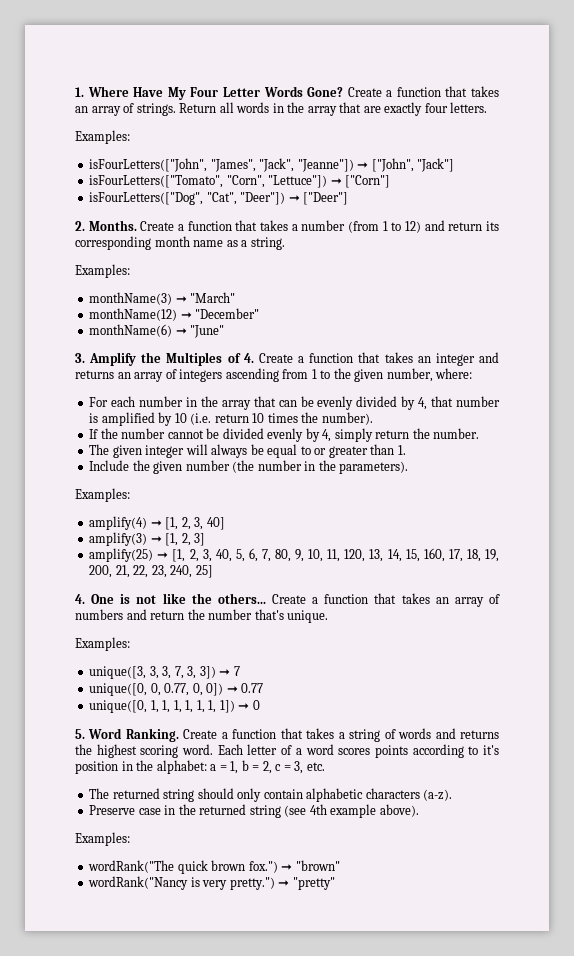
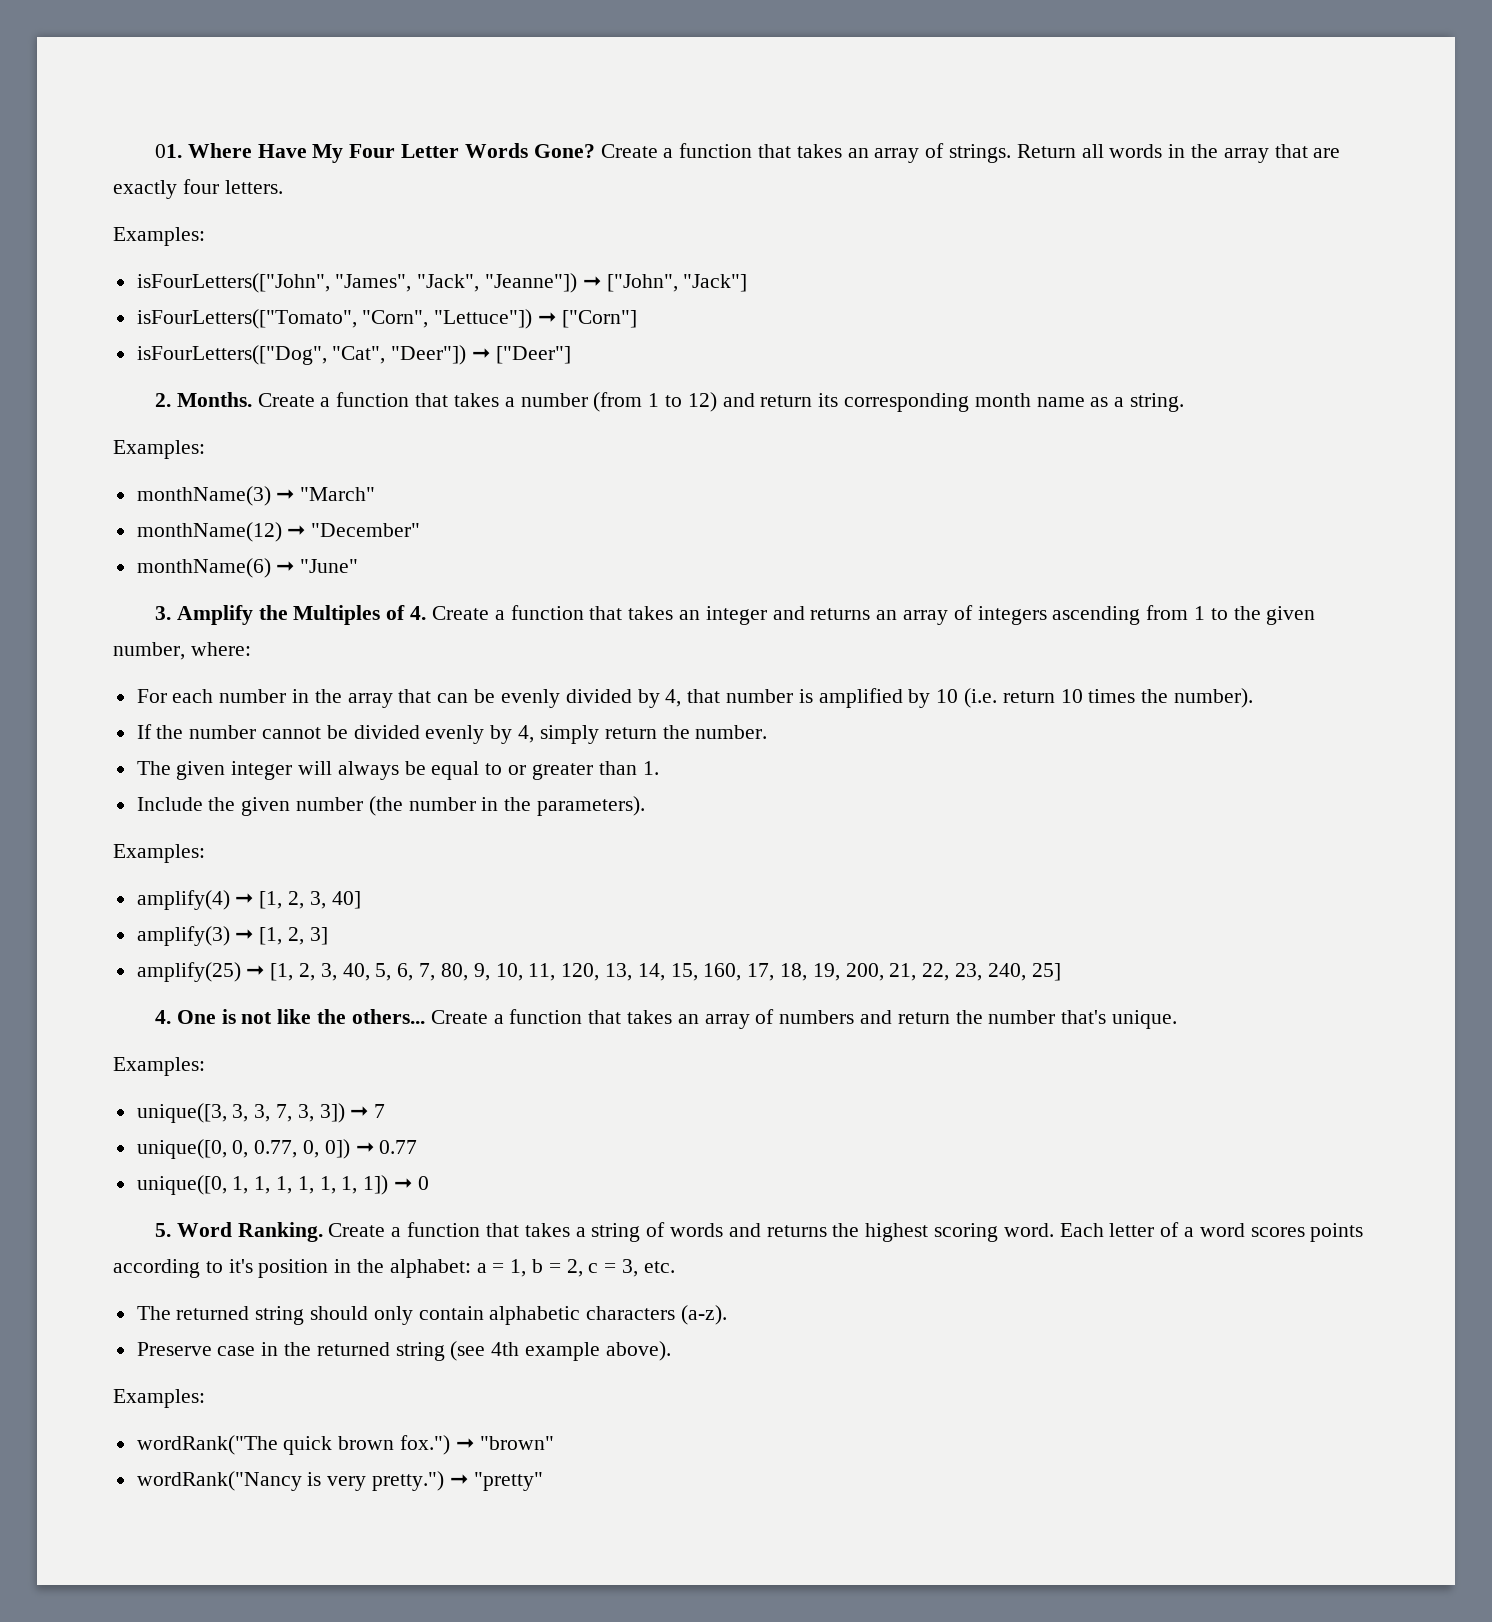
- 1. Where Have My Four Letter Words Gone?
+ 01. Where Have My Four Letter Words Gone?

